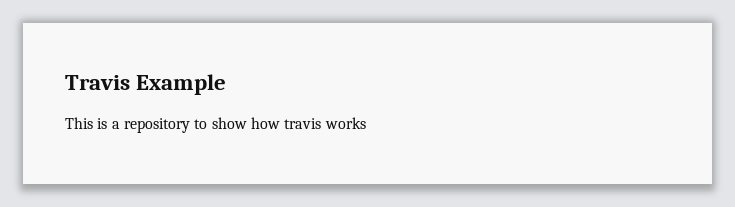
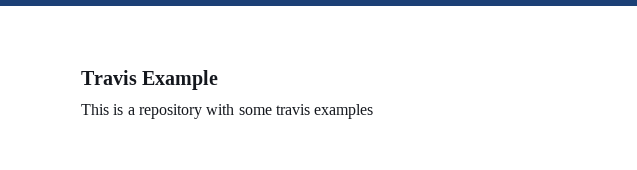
- This is a repository to show how travis works
+ This is a repository with some travis examples

